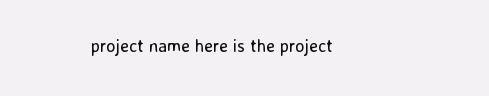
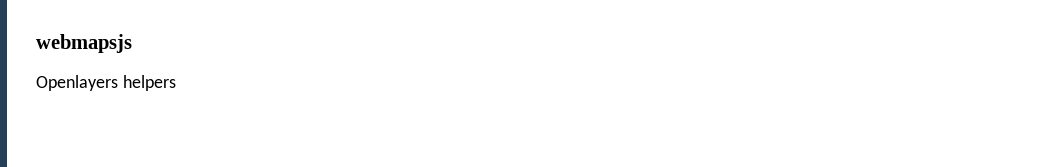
- project name here is the project
+ webmapsjs
+ Openlayers helpers

